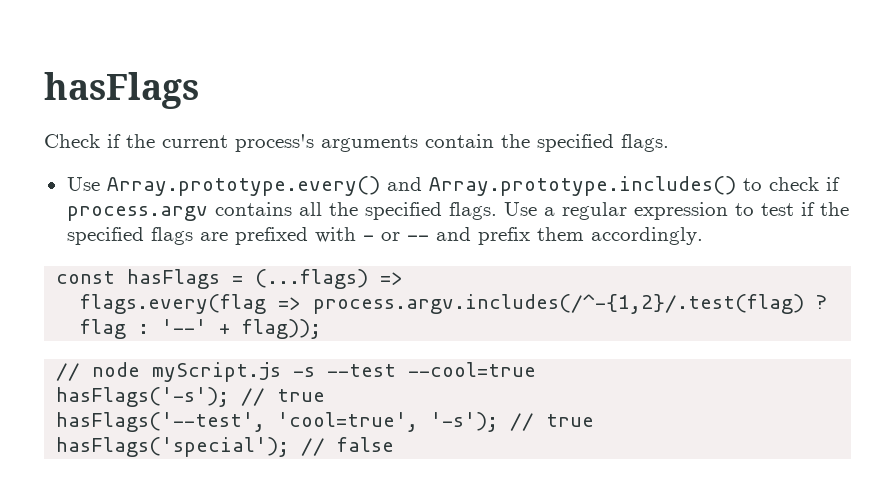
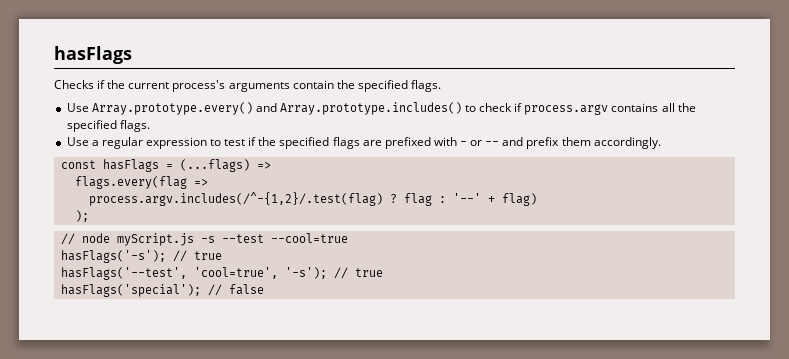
- Check if the current process's arguments contain the specified flags.
+ Checks if the current process's arguments contain the specified flags.
- Use Array.prototype.every() and Array.prototype.includes() to check if process.argv contains all the specified flags. Use a regular expression to test if the specified flags are prefixed with - or -- and prefix them accordingly.
+ Use Array.prototype.every() and Array.prototype.includes() to check if process.argv contains all the specified flags.
+ Use a regular expression to test if the specified flags are prefixed with - or -- and prefix them accordingly.
- flags.every(flag => process.argv.includes(/^-{1,2}/.test(flag) ? flag : '--' + flag));
+ flags.every(flag =>
+ process.argv.includes(/^-{1,2}/.test(flag) ? flag : '--' + flag)
+ );

